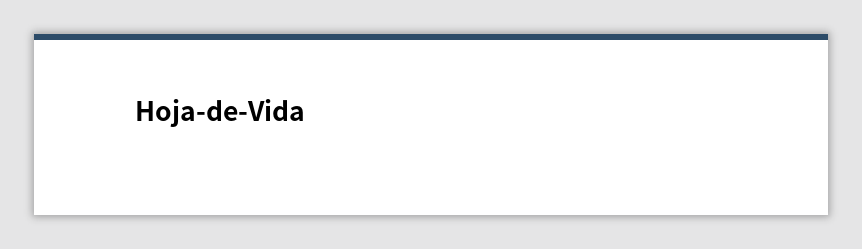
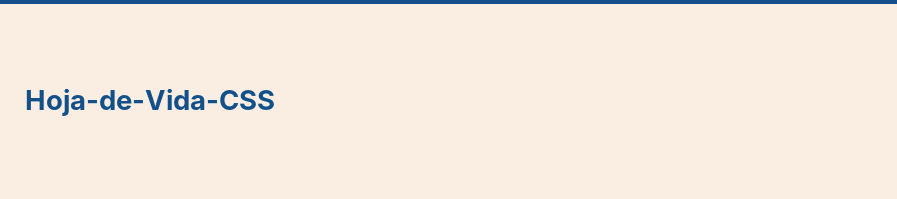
- Hoja-de-Vida
+ Hoja-de-Vida-CSS

